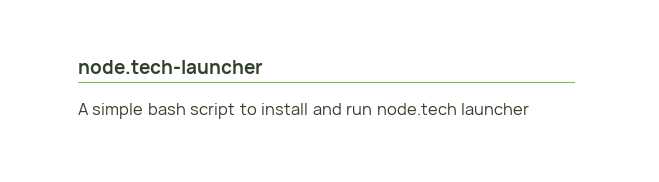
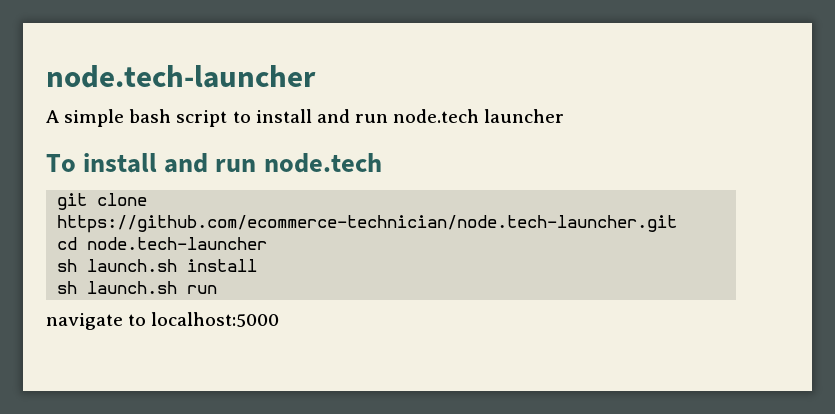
+ To install and run node.tech
+ git clone https://github.com/ecommerce-technician/node.tech-launcher.git
+ cd node.tech-launcher
+ sh launch.sh install
+ sh launch.sh run
+ navigate to localhost:5000

